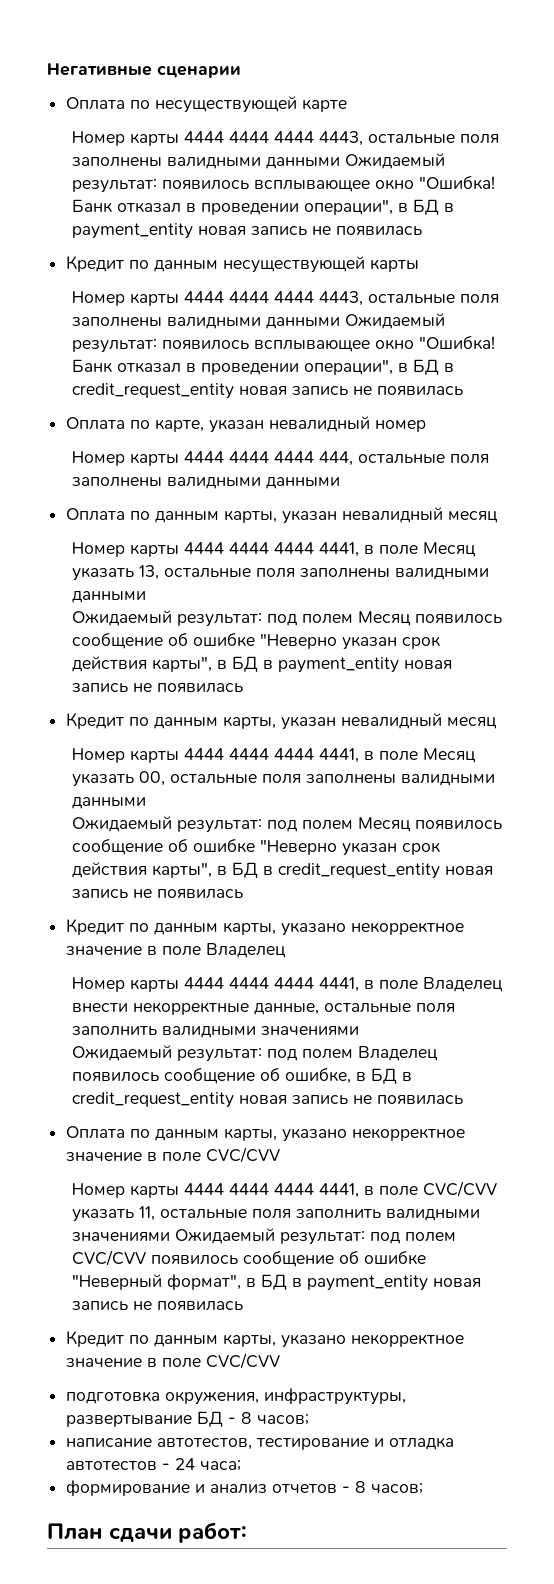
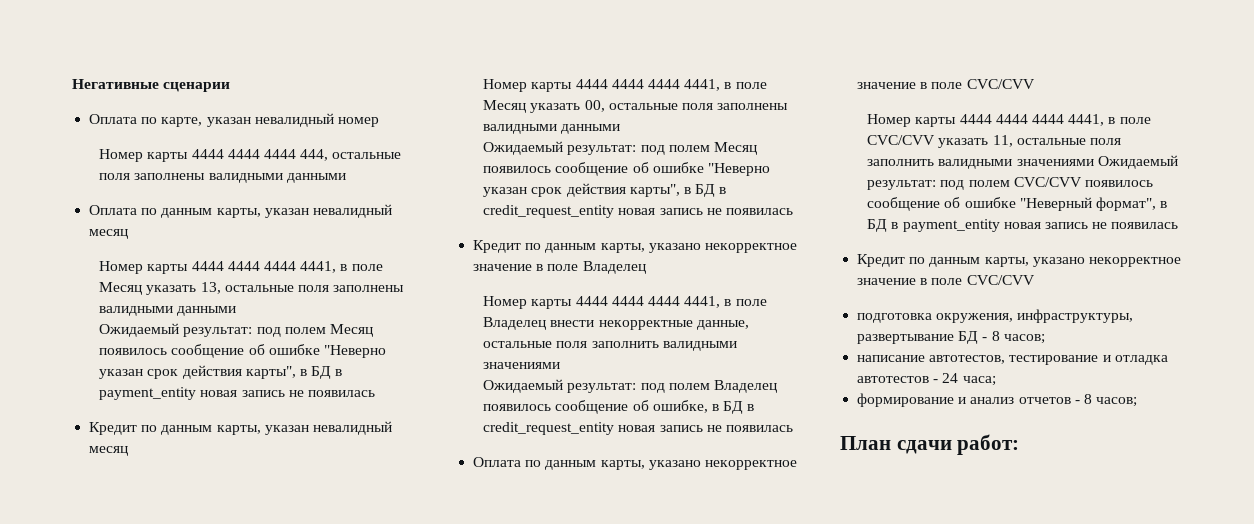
- Оплата по несуществующей карте
- Номер карты 4444 4444 4444 4443, остальные поля заполнены валидными данными Ожидаемый результат: появилось всплывающее окно "Ошибка! Банк отказал в проведении операции", в БД в payment_entity новая запись не появилась
- Кредит по данным несуществующей карты
- Номер карты 4444 4444 4444 4443, остальные поля заполнены валидными данными Ожидаемый результат: появилось всплывающее окно "Ошибка! Банк отказал в проведении операции", в БД в credit_request_entity новая запись не появилась

